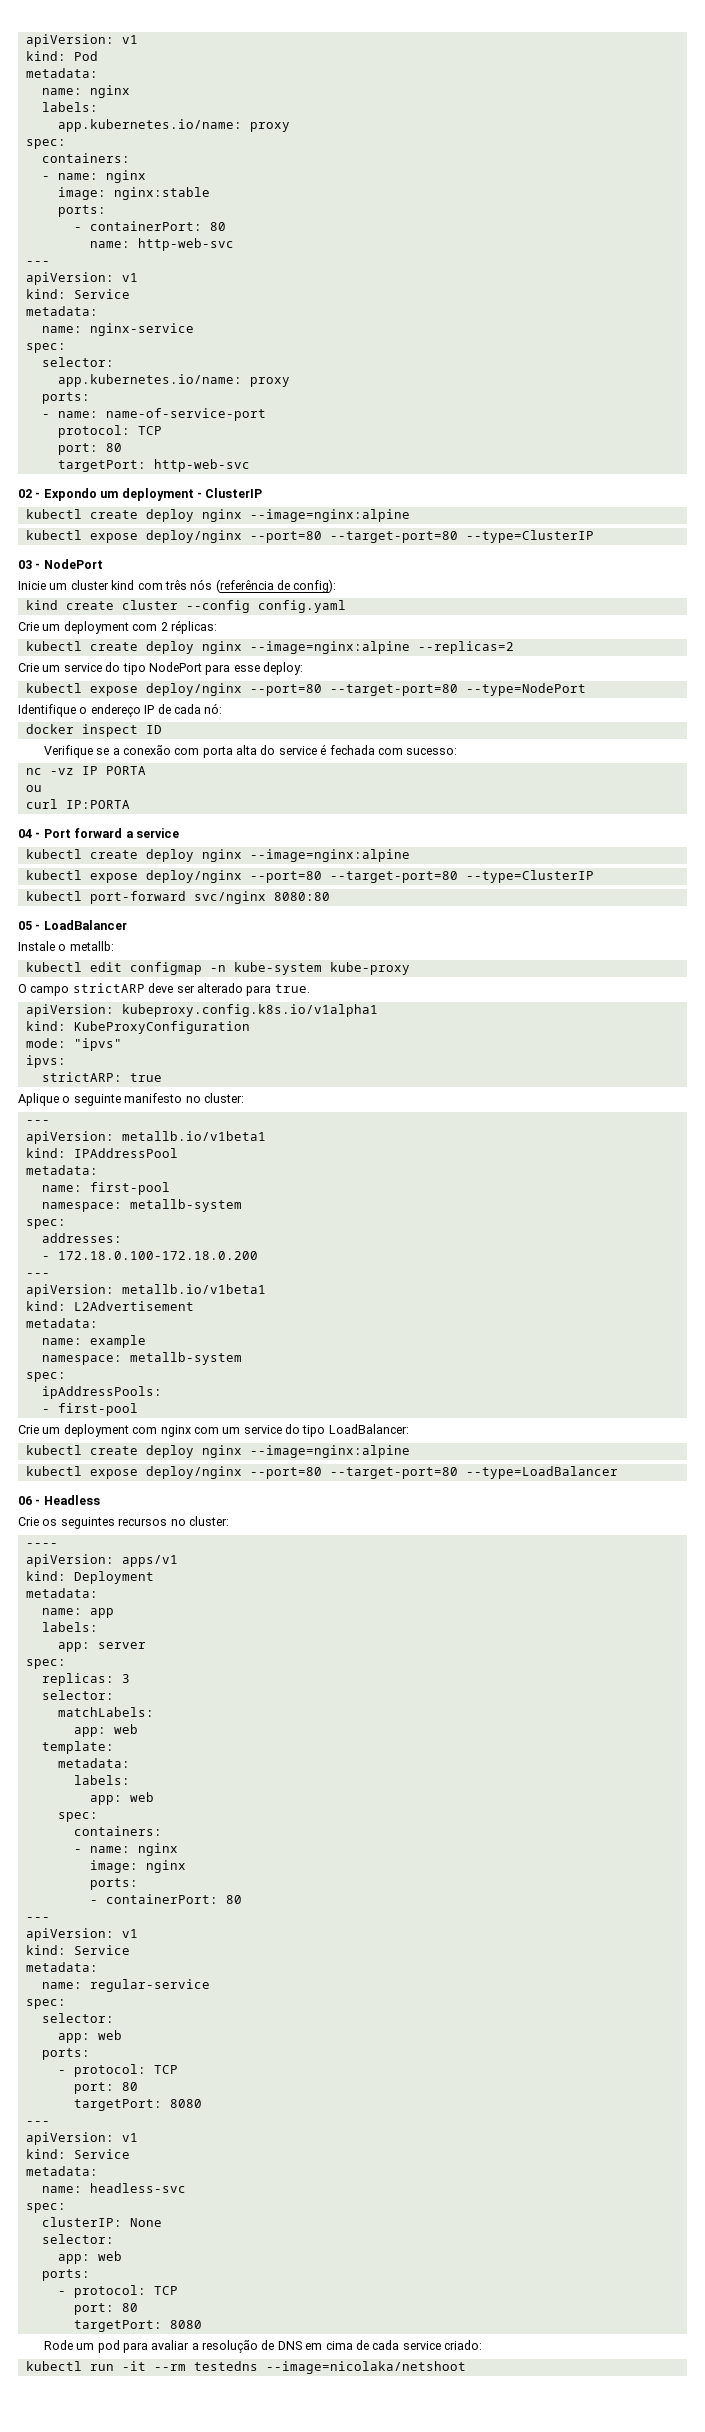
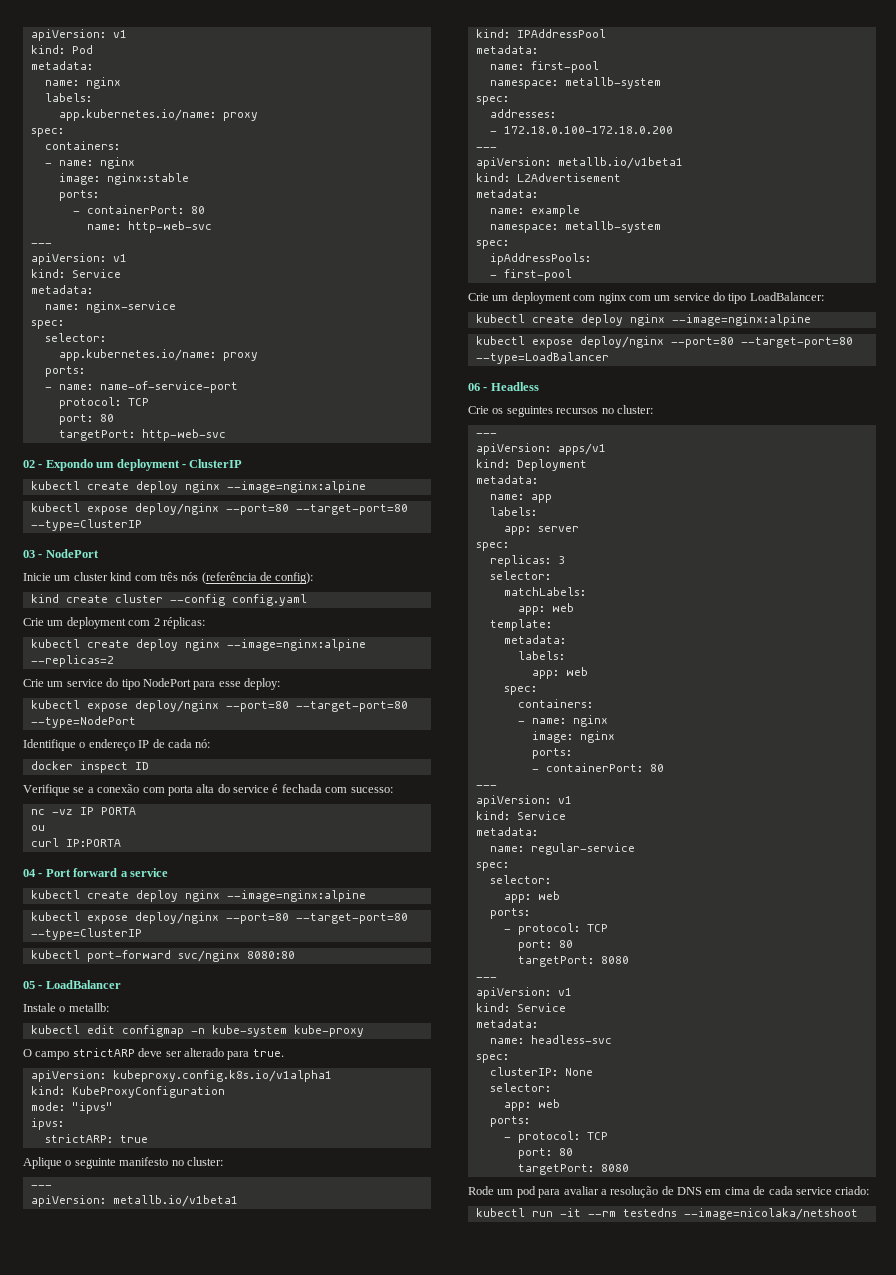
  Crie os seguintes recursos no cluster:
- ----
+ ---

